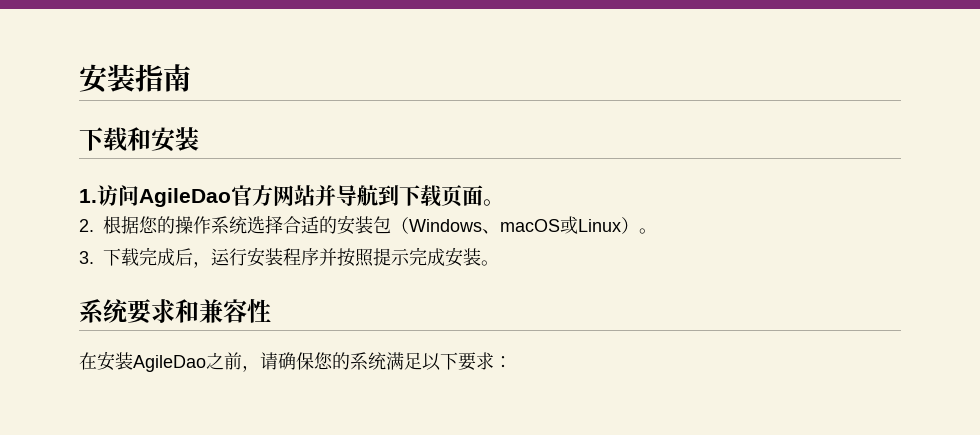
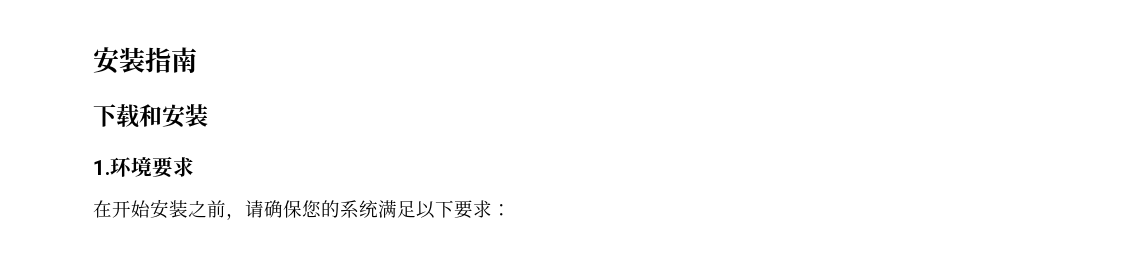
- 1.访问AgileDao官方网站并导航到下载页面。
- 2.根据您的操作系统选择合适的安装包（Windows、macOS或Linux）。
- 3.下载完成后，运行安装程序并按照提示完成安装。
- 系统要求和兼容性
- 在安装AgileDao之前，请确保您的系统满足以下要求：
+ 1.环境要求
+ 在开始安装之前，请确保您的系统满足以下要求：

